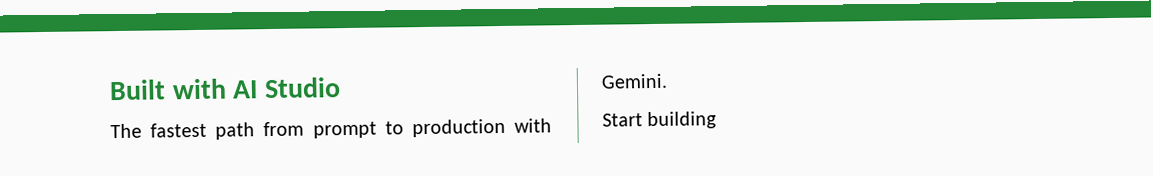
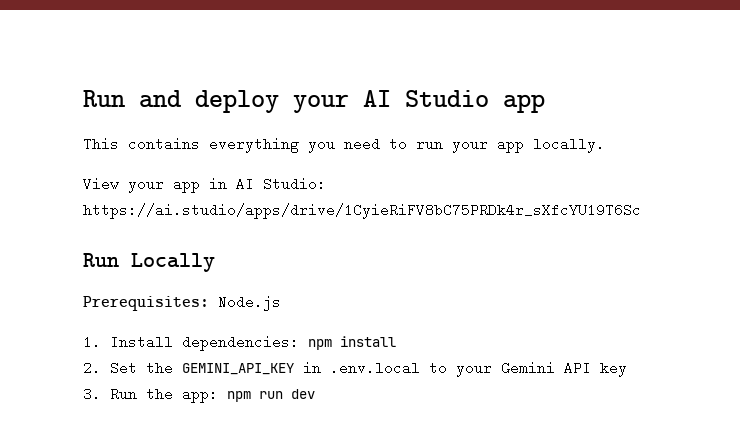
- Built with AI Studio
- The fastest path from prompt to production with Gemini.
- Start building
+ Run and deploy your AI Studio app
+ This contains everything you need to run your app locally.
+ View your app in AI Studio: https://ai.studio/apps/drive/1CyieRiFV8bC75PRDk4r_sXfcYU19T6Sc
+ Run Locally
+ Prerequisites: Node.js
+ 1. Install dependencies: npm install
+ 2. Set the GEMINI_API_KEY in .env.local to your Gemini API key
+ 3. Run the app: npm run dev

